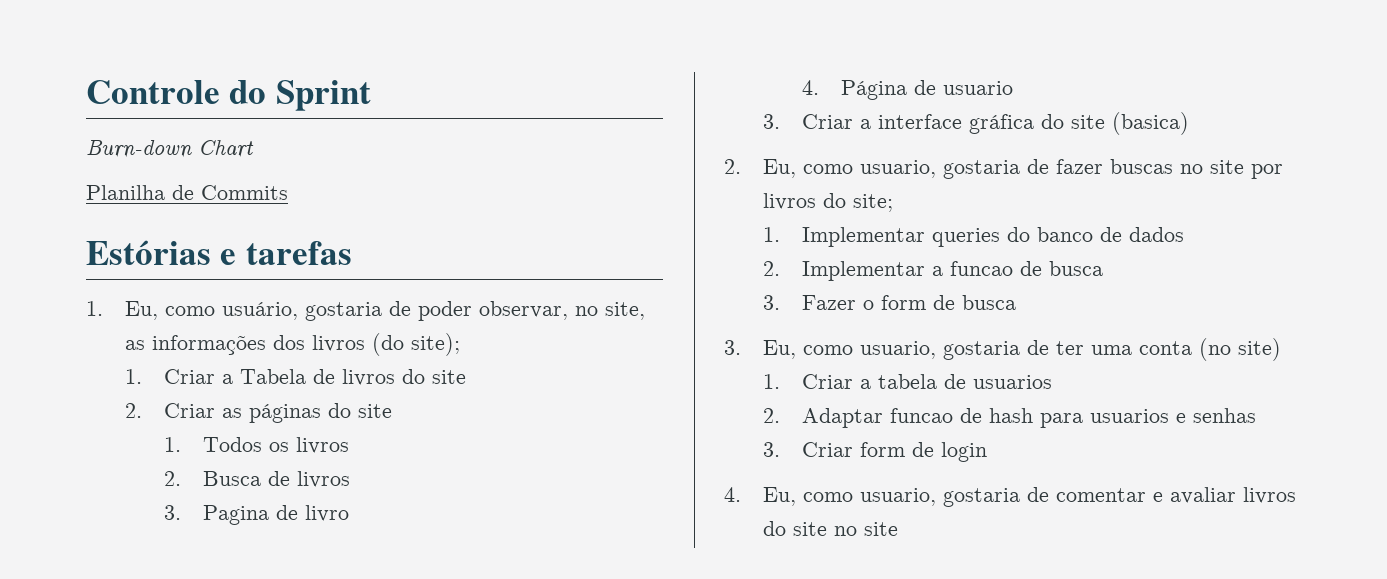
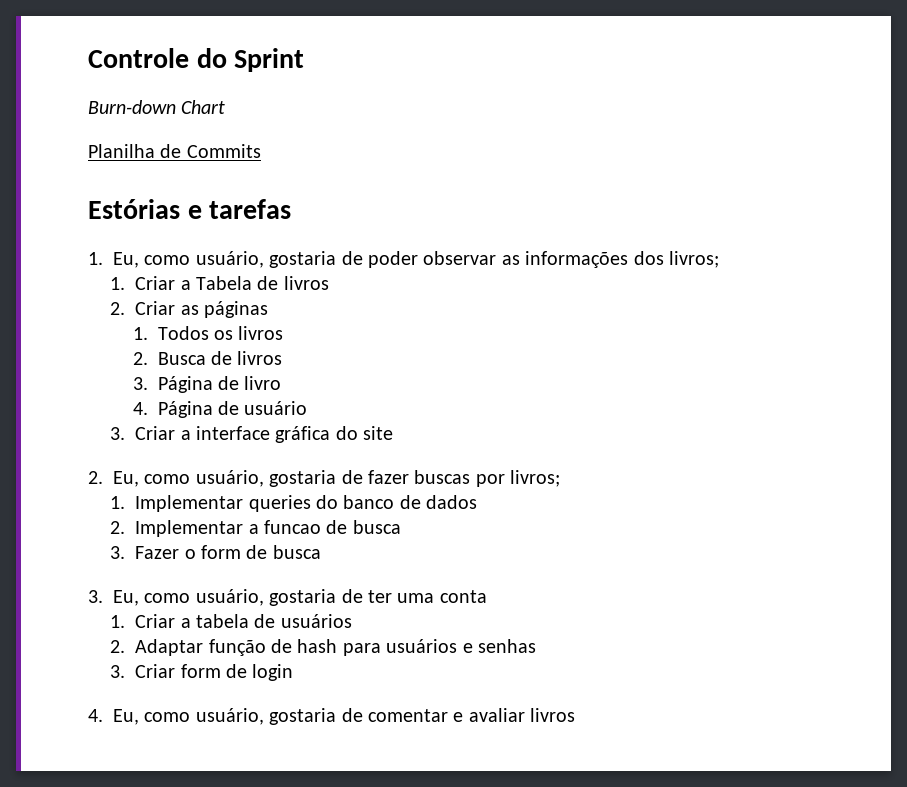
- 1. Eu, como usuário, gostaria de poder observar, no site, as informações dos livros (do site);
+ 1. Eu, como usuário, gostaria de poder observar as informações dos livros;
- 1. Criar a Tabela de livros do site
+ 1. Criar a Tabela de livros
- 2. Criar as páginas do site
+ 2. Criar as páginas
- 3. Pagina de livro
+ 3. Página de livro
- 4. Página de usuario
+ 4. Página de usuário
- 3. Criar a interface gráfica do site (basica)
+ 3. Criar a interface gráfica do site
- 2. Eu, como usuario, gostaria de fazer buscas no site por livros do site;
+ 2. Eu, como usuário, gostaria de fazer buscas por livros;
- 3. Eu, como usuario, gostaria de ter uma conta (no site)
+ 3. Eu, como usuário, gostaria de ter uma conta
- 1. Criar a tabela de usuarios
+ 1. Criar a tabela de usuários
- 2. Adaptar funcao de hash para usuarios e senhas
+ 2. Adaptar função de hash para usuários e senhas
- 4. Eu, como usuario, gostaria de comentar e avaliar livros do site no site
+ 4. Eu, como usuário, gostaria de comentar e avaliar livros

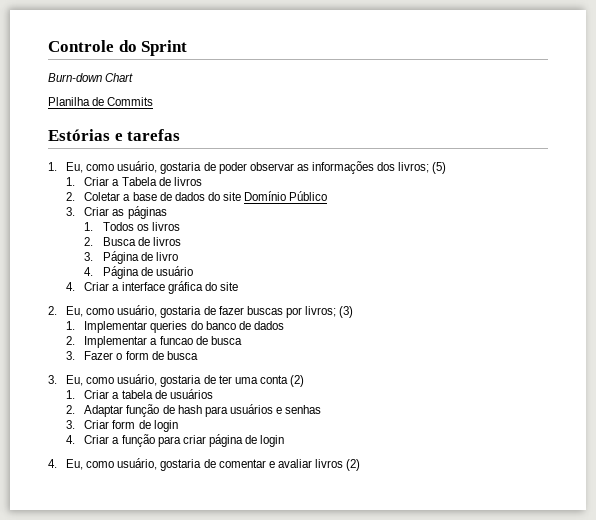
- 1. Eu, como usuário, gostaria de poder observar as informações dos livros;
+ 1. Eu, como usuário, gostaria de poder observar as informações dos livros; (5)
- 2. Criar as páginas
+ 2. Coletar a base de dados do site Domínio Público
+ 3. Criar as páginas
- 3. Criar a interface gráfica do site
+ 4. Criar a interface gráfica do site
- 2. Eu, como usuário, gostaria de fazer buscas por livros;
+ 2. Eu, como usuário, gostaria de fazer buscas por livros; (3)
- 3. Eu, como usuário, gostaria de ter uma conta
+ 3. Eu, como usuário, gostaria de ter uma conta (2)
+ 4. Criar a função para criar página de login
- 4. Eu, como usuário, gostaria de comentar e avaliar livros
+ 4. Eu, como usuário, gostaria de comentar e avaliar livros (2)

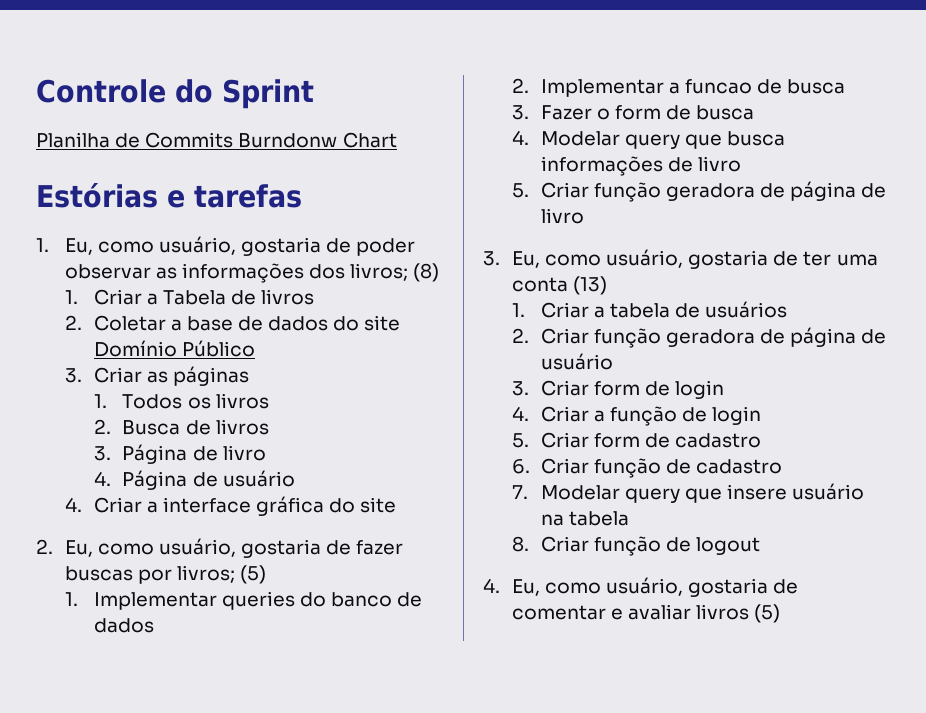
- Burn-down Chart
- Planilha de Commits
+ Planilha de Commits Burndonw Chart
- 1. Eu, como usuário, gostaria de poder observar as informações dos livros; (5)
+ 1. Eu, como usuário, gostaria de poder observar as informações dos livros; (8)
- 2. Eu, como usuário, gostaria de fazer buscas por livros; (3)
+ 2. Eu, como usuário, gostaria de fazer buscas por livros; (5)
+ 4. Modelar query que busca informações de livro
+ 5. Criar função geradora de página de livro
- 3. Eu, como usuário, gostaria de ter uma conta (2)
+ 3. Eu, como usuário, gostaria de ter uma conta (13)
- 2. Adaptar função de hash para usuários e senhas
+ 2. Criar função geradora de página de usuário
- 4. Criar a função para criar página de login
+ 4. Criar a função de login
+ 5. Criar form de cadastro
+ 6. Criar função de cadastro
+ 7. Modelar query que insere usuário na tabela
+ 8. Criar função de logout
- 4. Eu, como usuário, gostaria de comentar e avaliar livros (2)
+ 4. Eu, como usuário, gostaria de comentar e avaliar livros (5)

